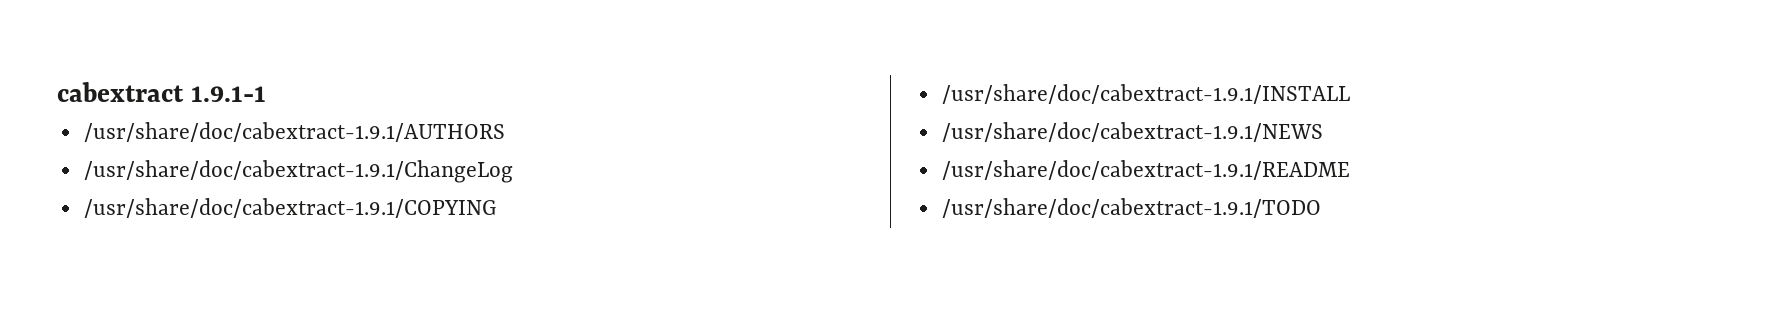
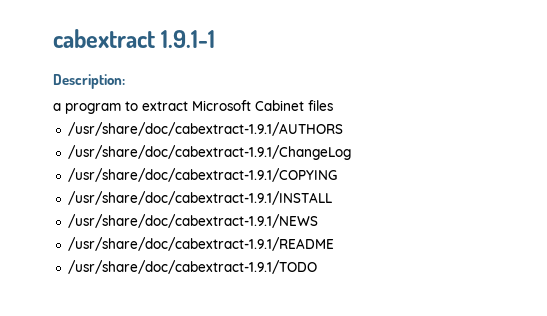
+ Description:
+ a program to extract Microsoft Cabinet files

